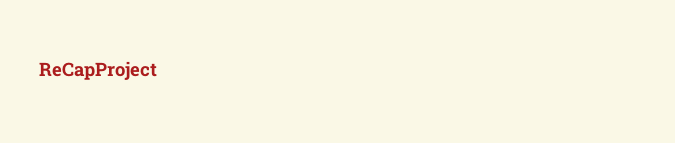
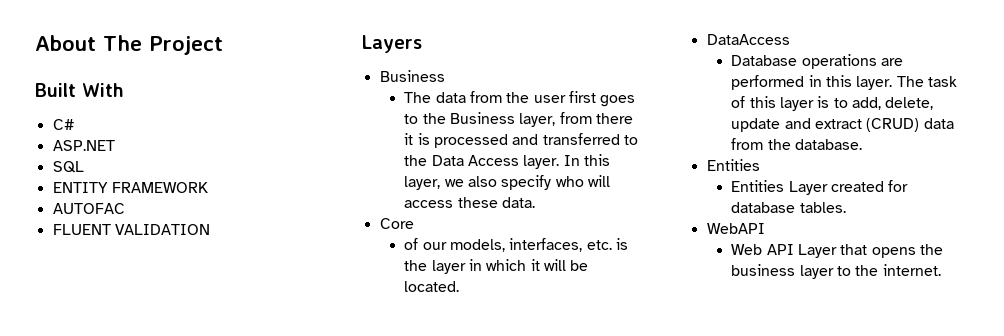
- ReCapProject
+ About The Project
+ Built With
+ C#
+ ASP.NET
+ SQL
+ ENTITY FRAMEWORK
+ AUTOFAC
+ FLUENT VALIDATION
+ Layers
+ Business
+ The data from the user first goes to the Business layer, from there it is processed and transferred to the Data Access layer. In this layer, we also specify who will access these data.
+ Core
+ of our models, interfaces, etc. is the layer in which it will be located.
+ DataAccess
+ Database operations are performed in this layer. The task of this layer is to add, delete, update and extract (CRUD) data from the database.
+ Entities
+ Entities Layer created for database tables.
+ WebAPI
+ Web API Layer that opens the business layer to the internet.

